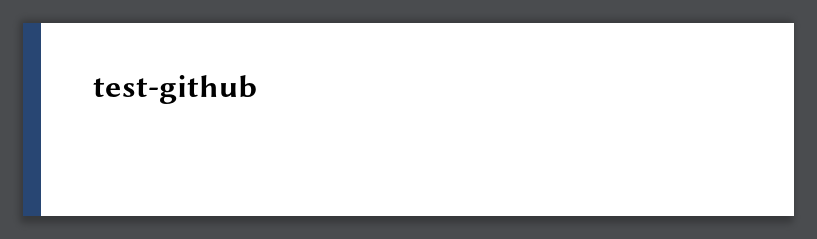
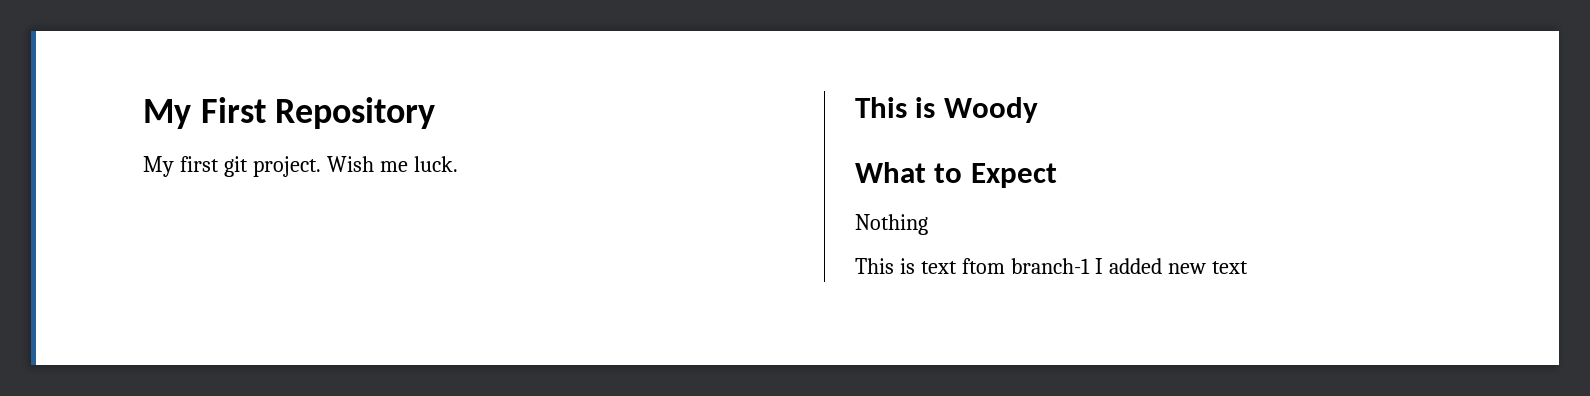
- test-github
+ My First Repository
+ My first git project. Wish me luck.
+ This is Woody
+ What to Expect
+ Nothing
+ This is text ftom branch-1 I added new text

